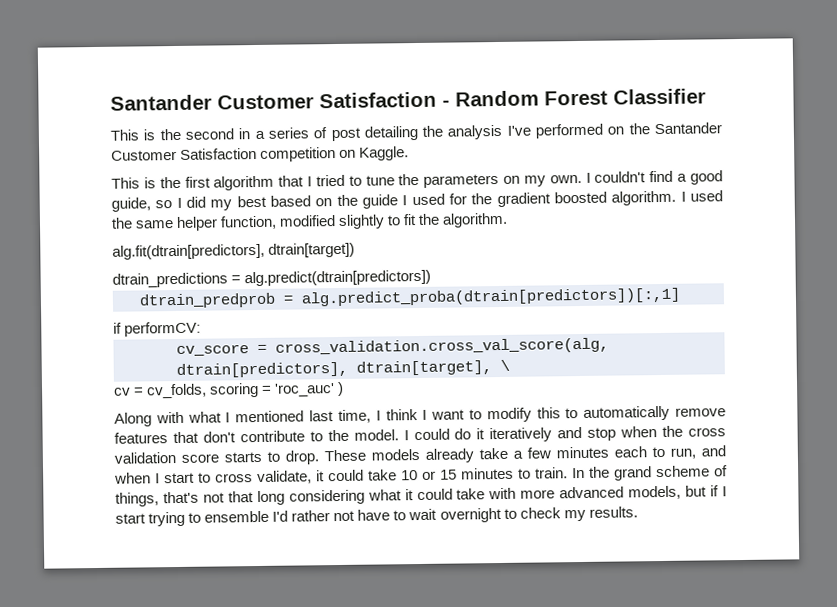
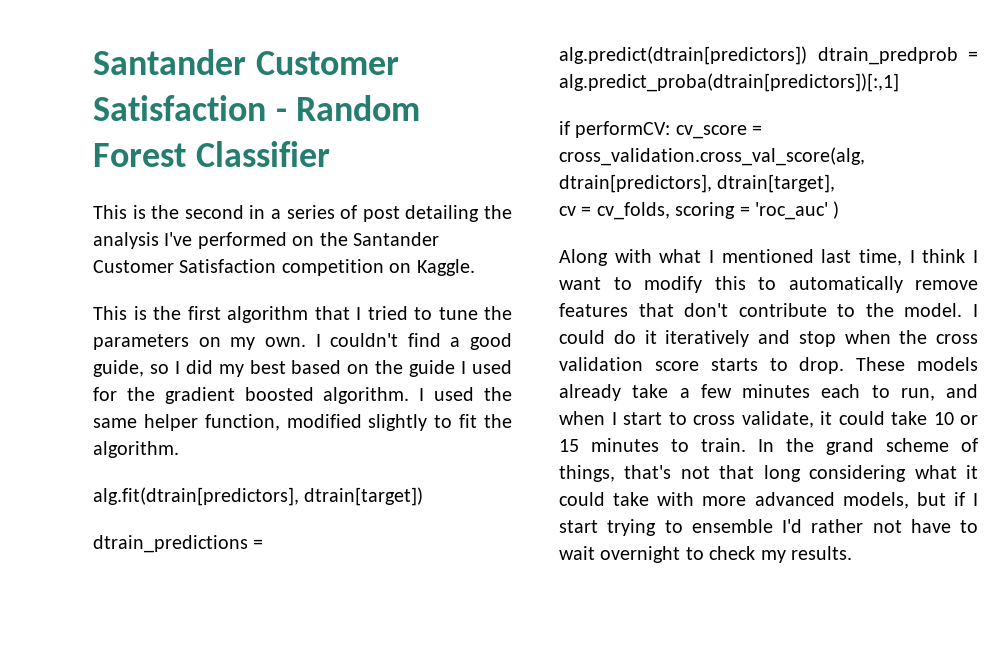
- dtrain_predictions = alg.predict(dtrain[predictors])
- dtrain_predprob = alg.predict_proba(dtrain[predictors])[:,1]
+ dtrain_predictions = alg.predict(dtrain[predictors]) dtrain_predprob = alg.predict_proba(dtrain[predictors])[:,1]
- if performCV:
- cv_score = cross_validation.cross_val_score(alg, dtrain[predictors], dtrain[target], \
+ if performCV: cv_score = cross_validation.cross_val_score(alg, dtrain[predictors], dtrain[target],

